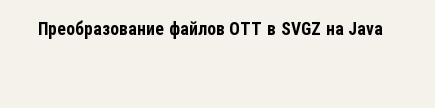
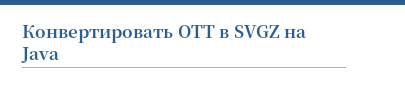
- Преобразование файлов OTT в SVGZ на Java
+ Конвертировать OTT в SVGZ на Java

